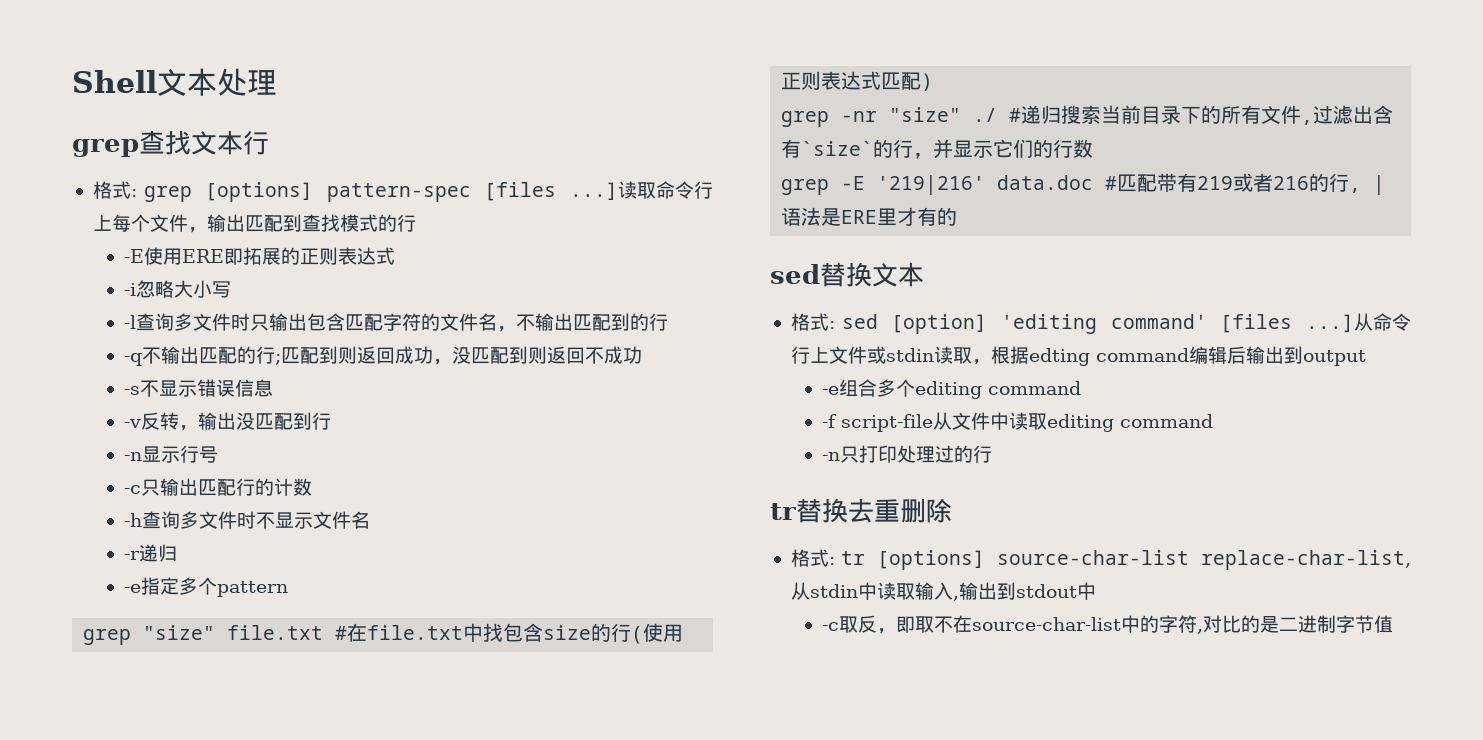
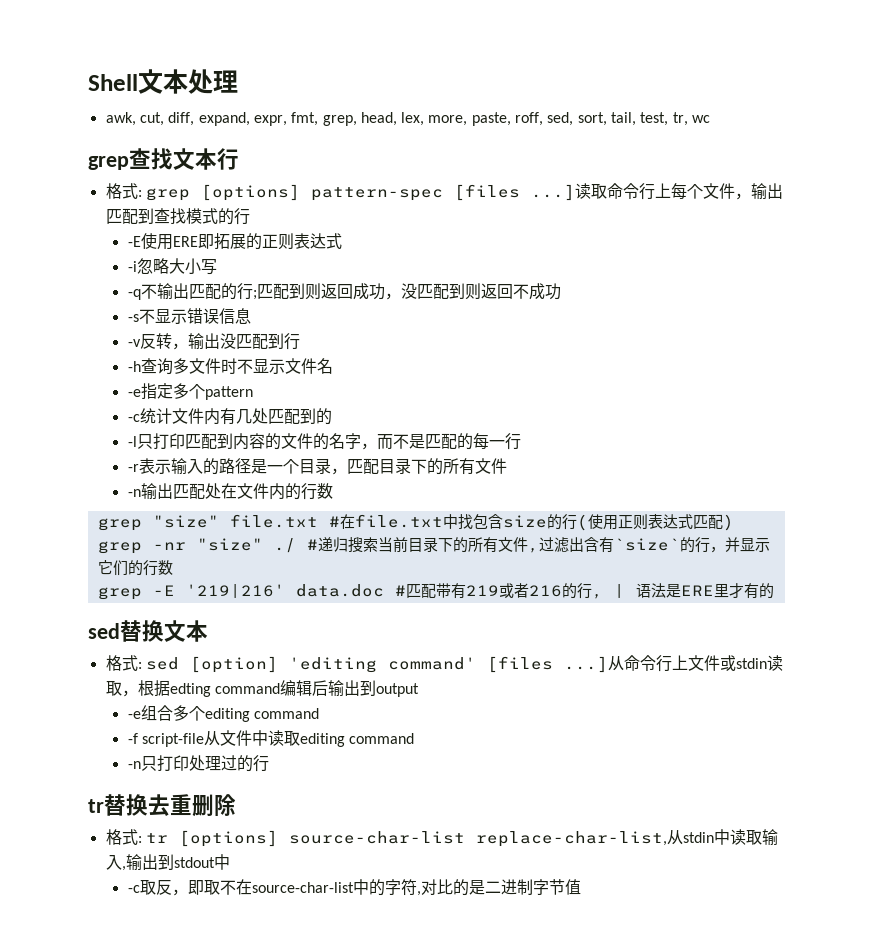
+ awk, cut, diff, expand, expr, fmt, grep, head, lex, more, paste, roff, sed, sort, tail, test, tr, wc
- -l查询多文件时只输出包含匹配字符的文件名，不输出匹配到的行
- -n显示行号
- -c只输出匹配行的计数
- -r递归
+ -c统计文件内有几处匹配到的
+ -l只打印匹配到内容的文件的名字，而不是匹配的每一行
+ -r表示输入的路径是一个目录，匹配目录下的所有文件
+ -n输出匹配处在文件内的行数

